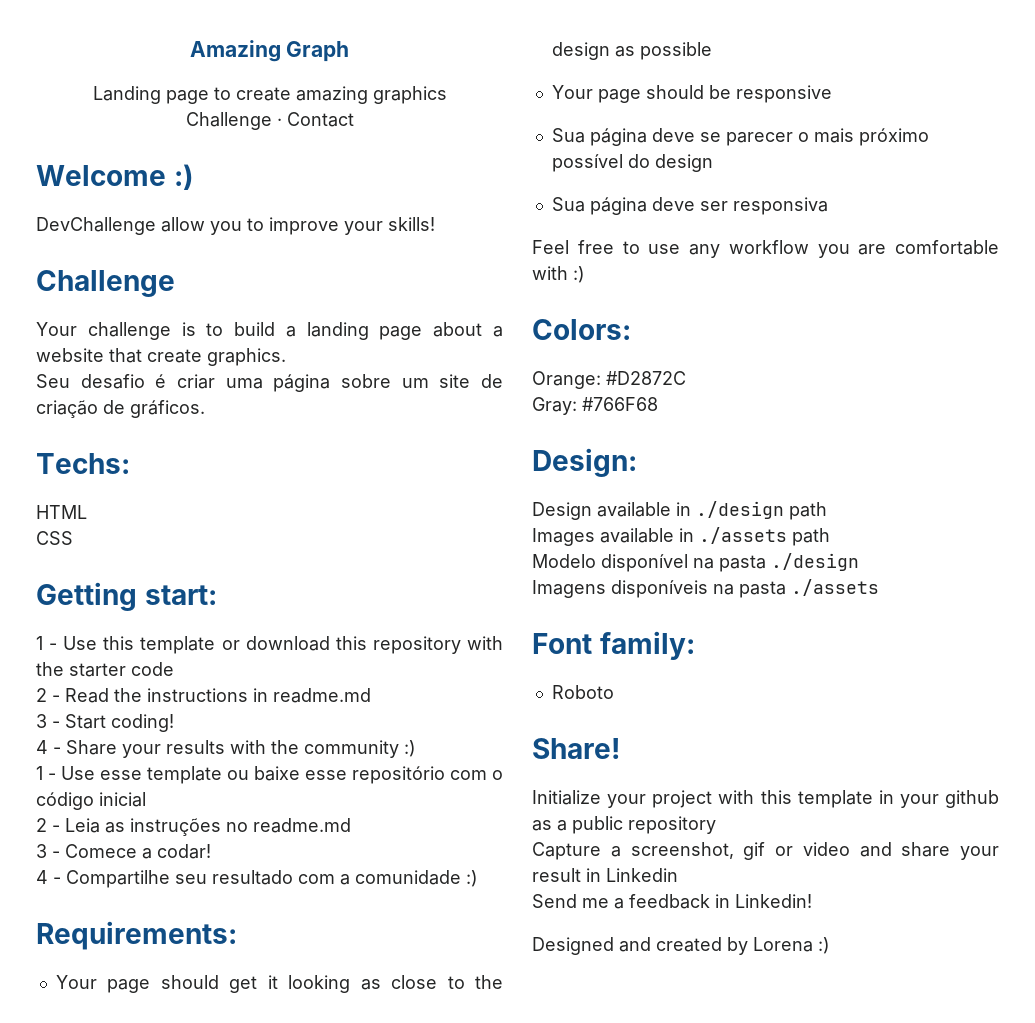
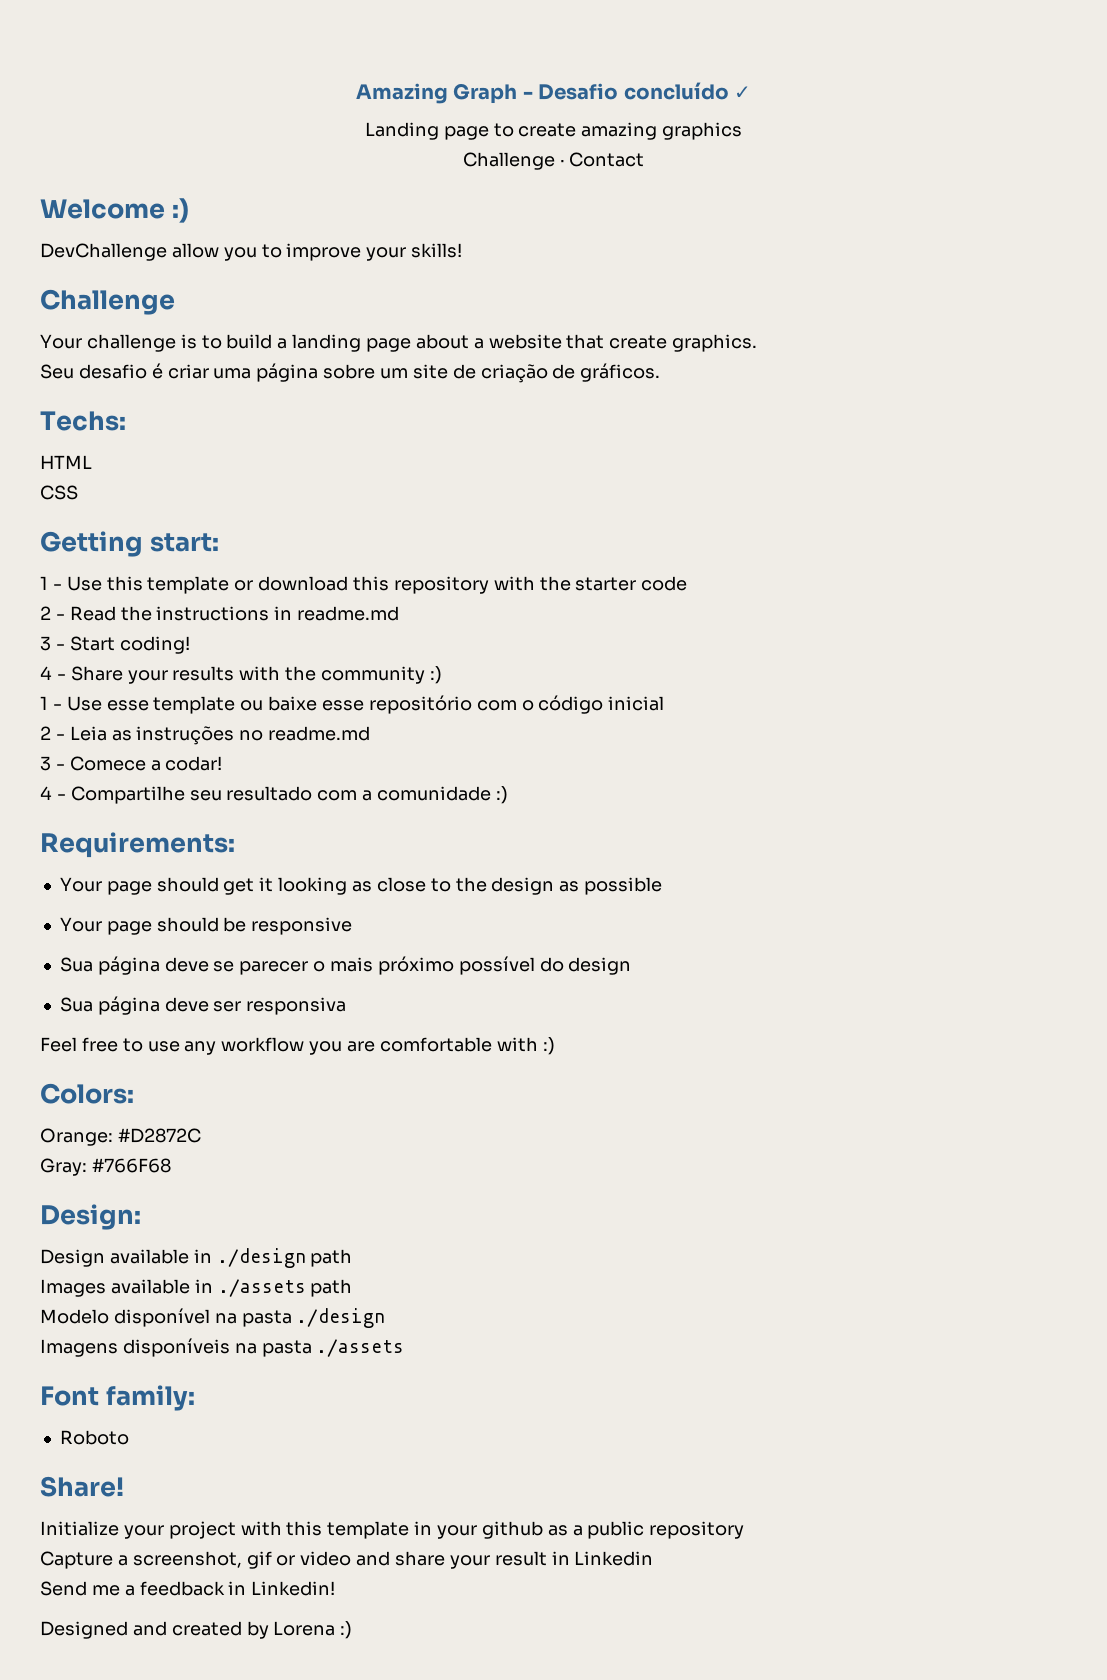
- Amazing Graph
+ Amazing Graph - Desafio concluído ✓

